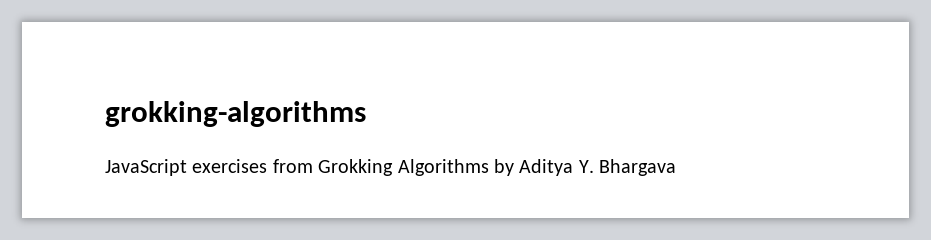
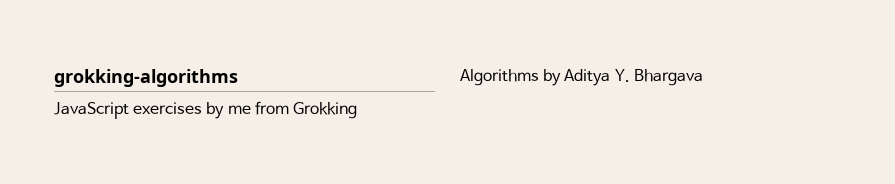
- JavaScript exercises from Grokking Algorithms by Aditya Y. Bhargava
+ JavaScript exercises by me from Grokking Algorithms by Aditya Y. Bhargava

